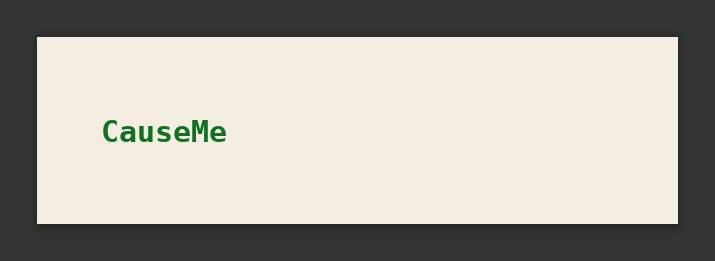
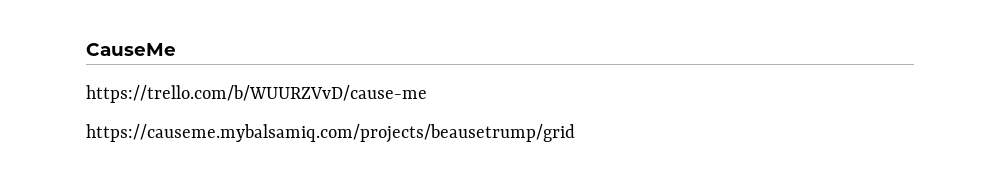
+ https://trello.com/b/WUURZVvD/cause-me
+ https://causeme.mybalsamiq.com/projects/beausetrump/grid

